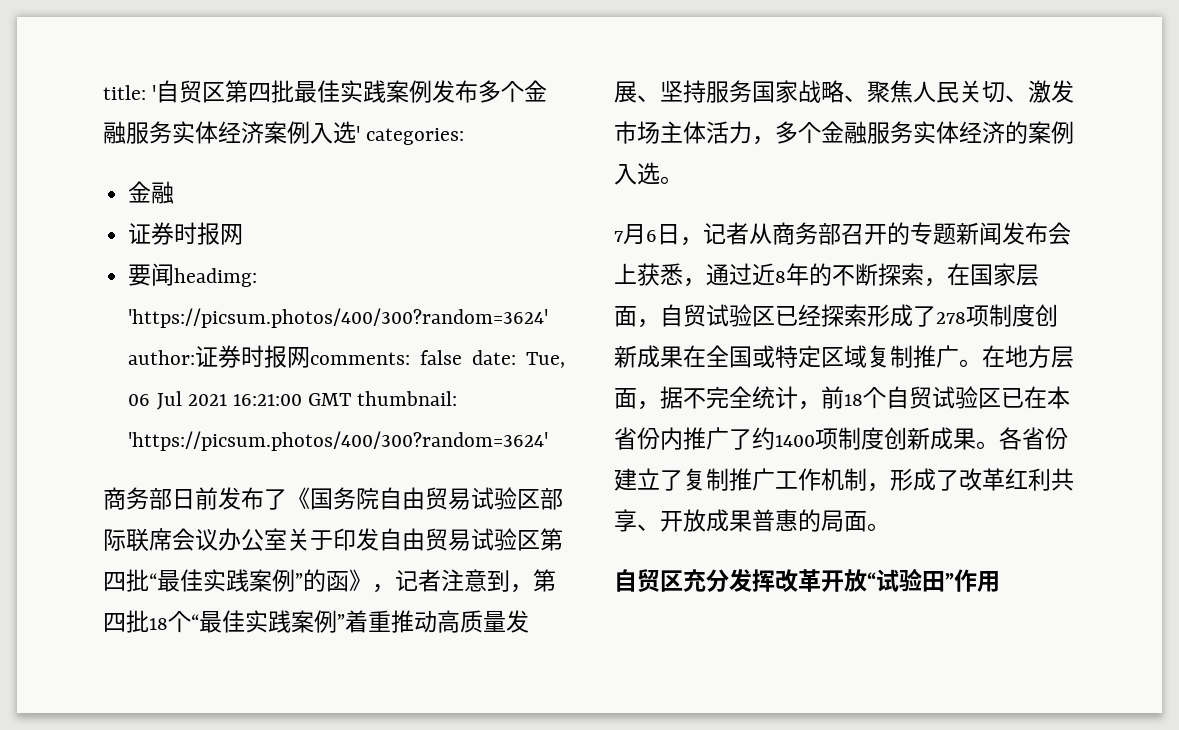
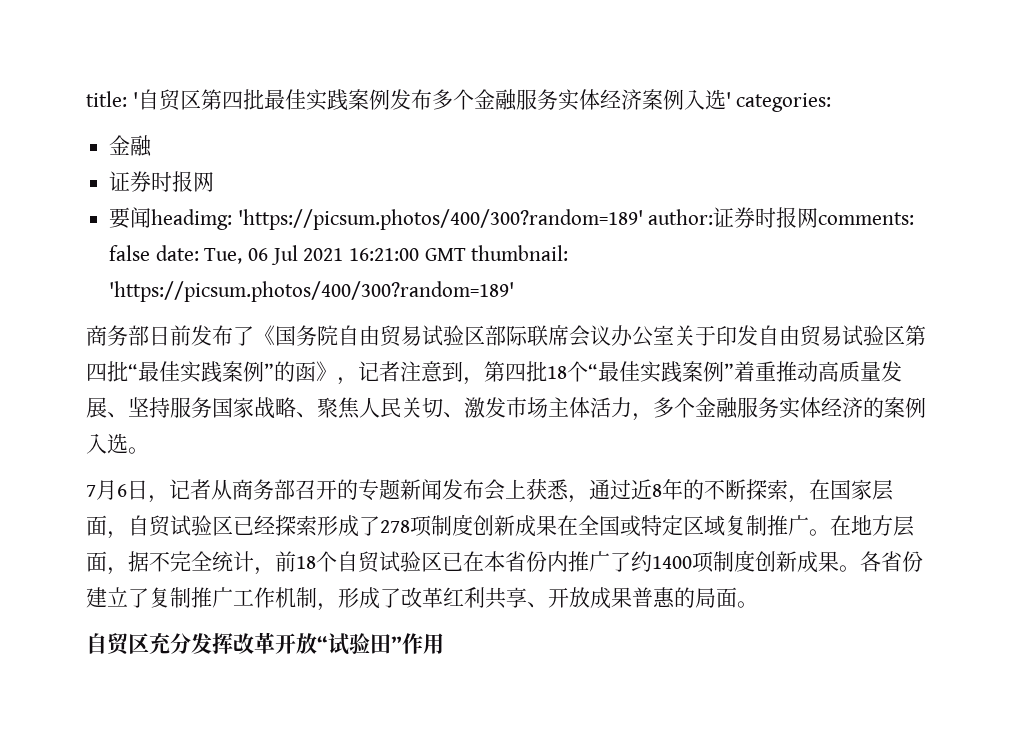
- 要闻headimg: 'https://picsum.photos/400/300?random=3624' author:证券时报网comments: false date: Tue, 06 Jul 2021 16:21:00 GMT thumbnail: 'https://picsum.photos/400/300?random=3624'
+ 要闻headimg: 'https://picsum.photos/400/300?random=189' author:证券时报网comments: false date: Tue, 06 Jul 2021 16:21:00 GMT thumbnail: 'https://picsum.photos/400/300?random=189'

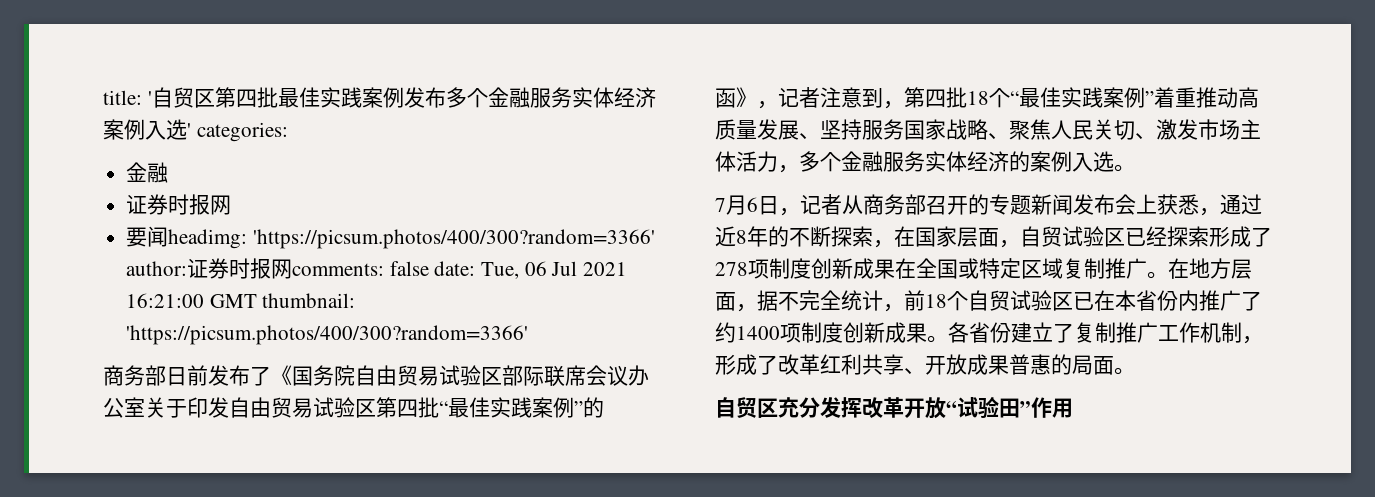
- 要闻headimg: 'https://picsum.photos/400/300?random=189' author:证券时报网comments: false date: Tue, 06 Jul 2021 16:21:00 GMT thumbnail: 'https://picsum.photos/400/300?random=189'
+ 要闻headimg: 'https://picsum.photos/400/300?random=3366' author:证券时报网comments: false date: Tue, 06 Jul 2021 16:21:00 GMT thumbnail: 'https://picsum.photos/400/300?random=3366'

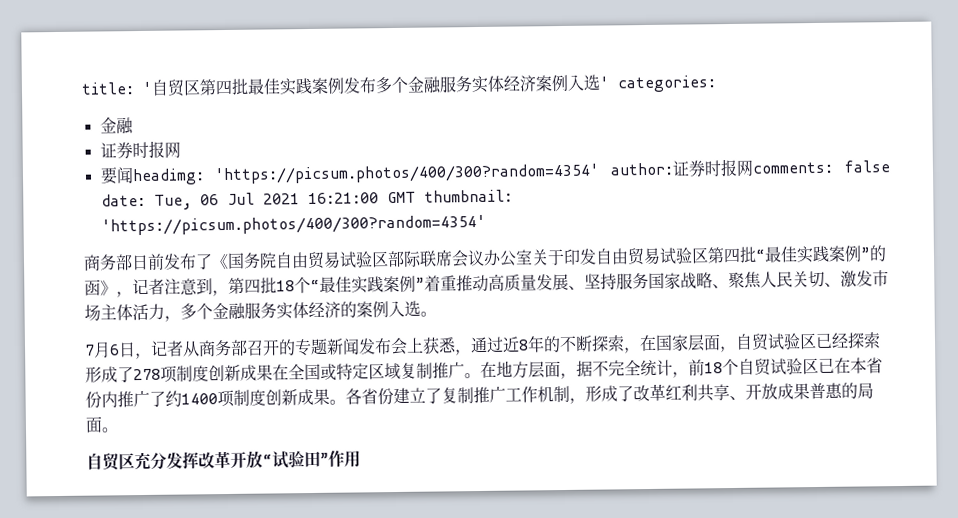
- 要闻headimg: 'https://picsum.photos/400/300?random=3366' author:证券时报网comments: false date: Tue, 06 Jul 2021 16:21:00 GMT thumbnail: 'https://picsum.photos/400/300?random=3366'
+ 要闻headimg: 'https://picsum.photos/400/300?random=4354' author:证券时报网comments: false date: Tue, 06 Jul 2021 16:21:00 GMT thumbnail: 'https://picsum.photos/400/300?random=4354'

